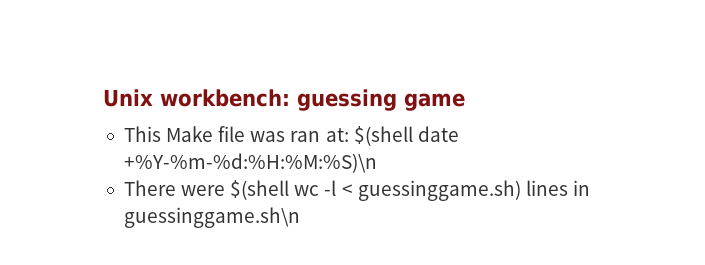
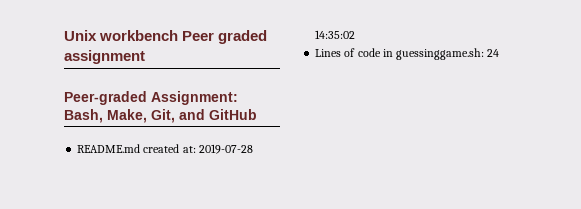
- Unix workbench: guessing game
- This Make file was ran at: $(shell date +%Y-%m-%d:%H:%M:%S)\n
- There were $(shell wc -l < guessinggame.sh) lines in guessinggame.sh\n
+ Unix workbench Peer graded assignment
+ Peer-graded Assignment: Bash, Make, Git, and GitHub
+ README.md created at: 2019-07-28 14:35:02
+ Lines of code in guessinggame.sh: 24

